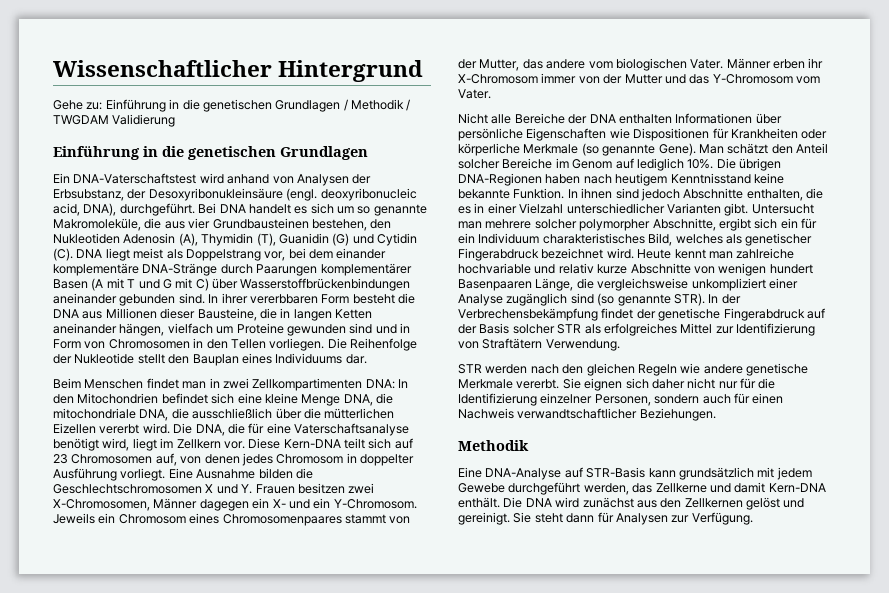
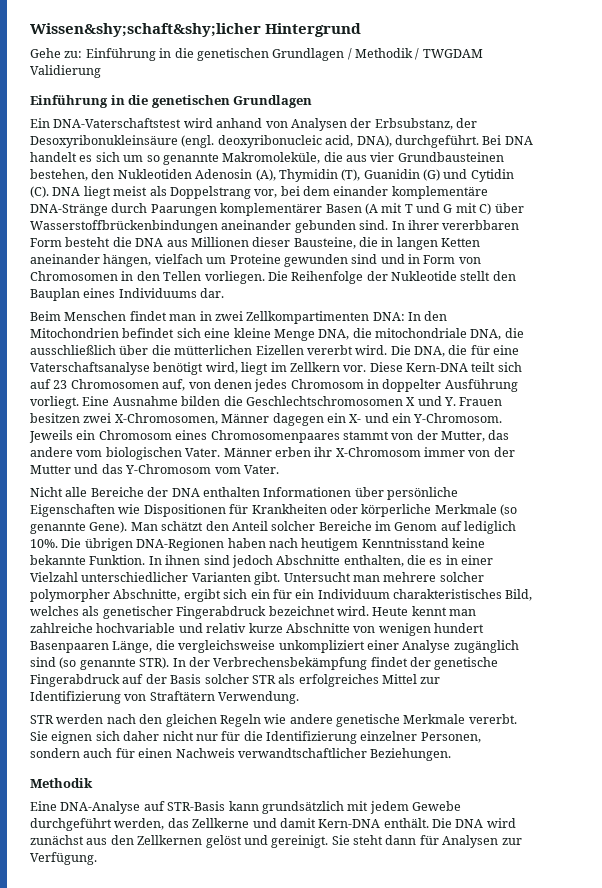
- Wissenschaftlicher Hintergrund
+ Wissen&shy;schaft&shy;licher Hintergrund

